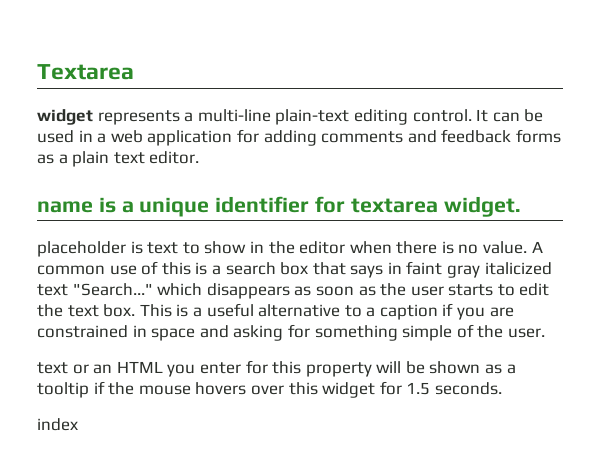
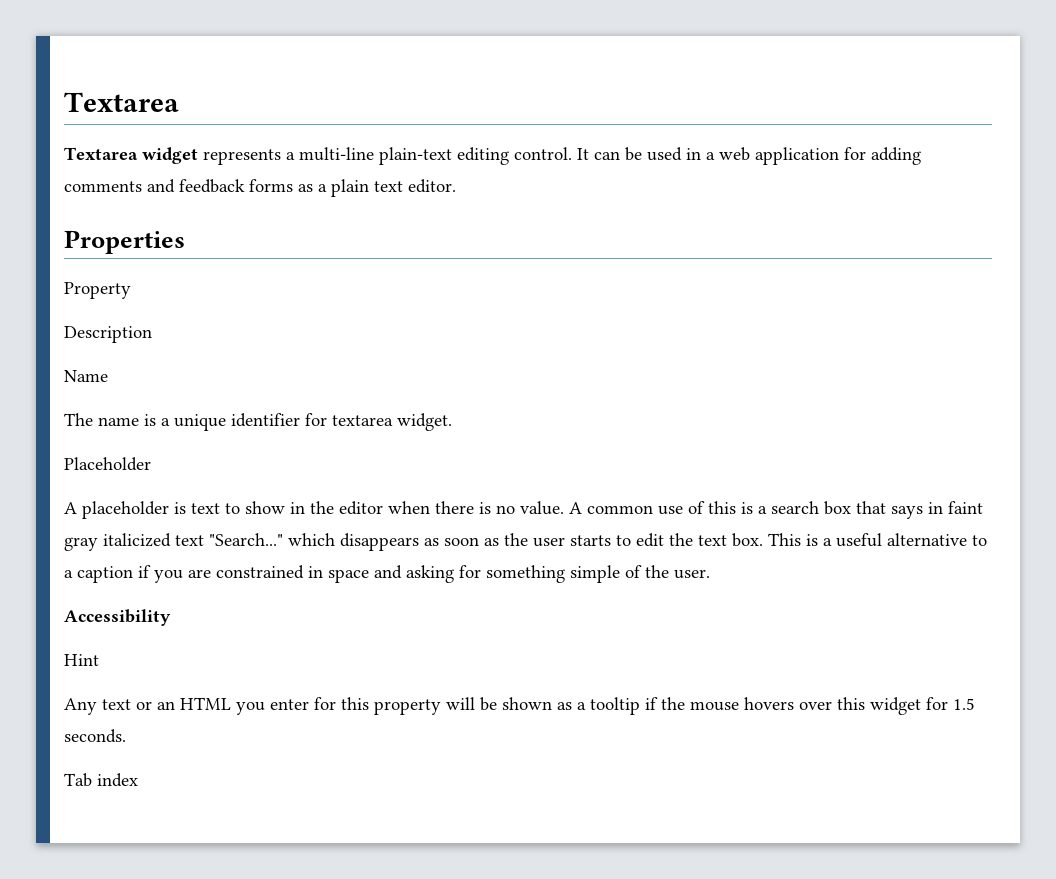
- widget represents a multi-line plain-text editing control.
+ Textarea widget represents a multi-line plain-text editing control.
- name is a unique identifier for textarea widget.
+ Properties
+ Property
+ Description
+ Name
+ The name is a unique identifier for textarea widget.
- placeholder is text to show in the editor when there is no value.
+ Placeholder
+ A placeholder is text to show in the editor when there is no value.
- text or an HTML you enter for this property will be shown as a tooltip if the mouse hovers over this widget for 1.5 seconds.
+ Accessibility
+ Hint
+ Any text or an HTML you enter for this property will be shown as a tooltip if the mouse hovers over this widget for 1.5 seconds.
- index
+ Tab index

